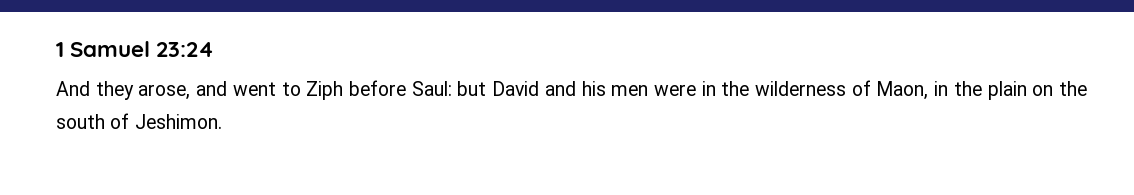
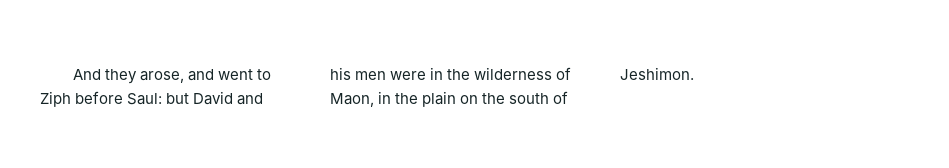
- 1 Samuel 23:24

